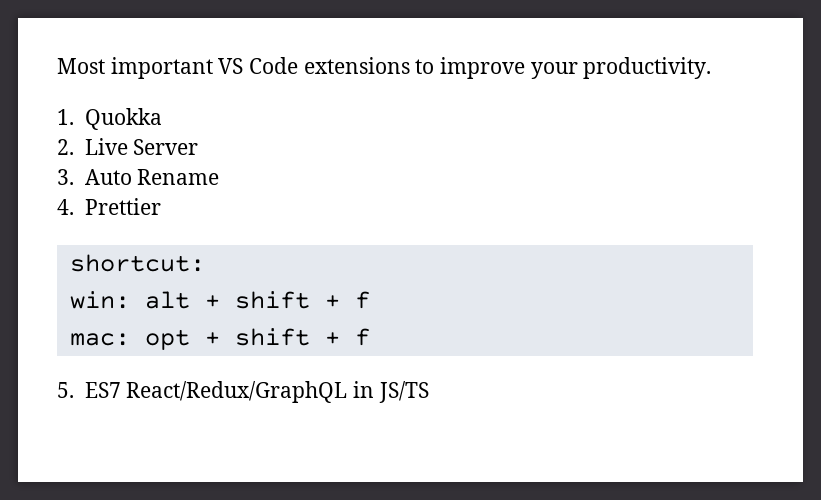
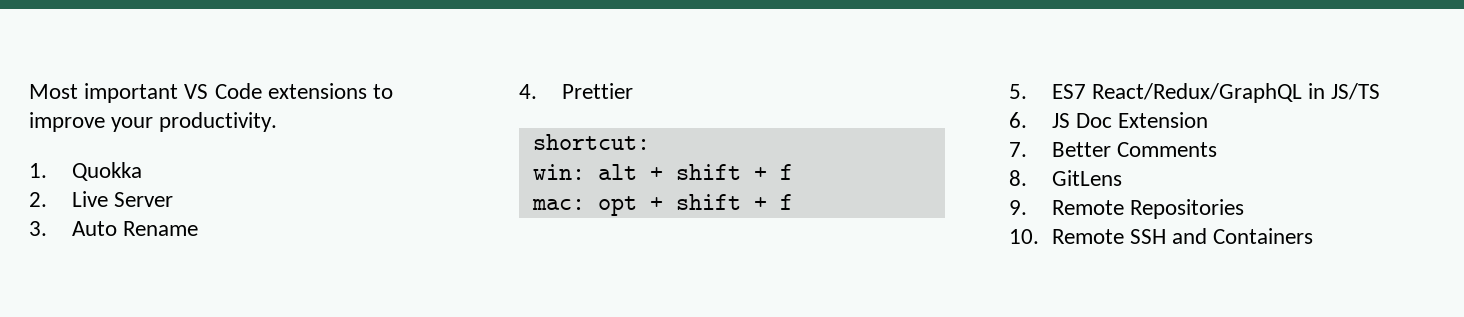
+ 6. JS Doc Extension
+ 7. Better Comments
+ 8. GitLens
+ 9. Remote Repositories
+ 10. Remote SSH and Containers

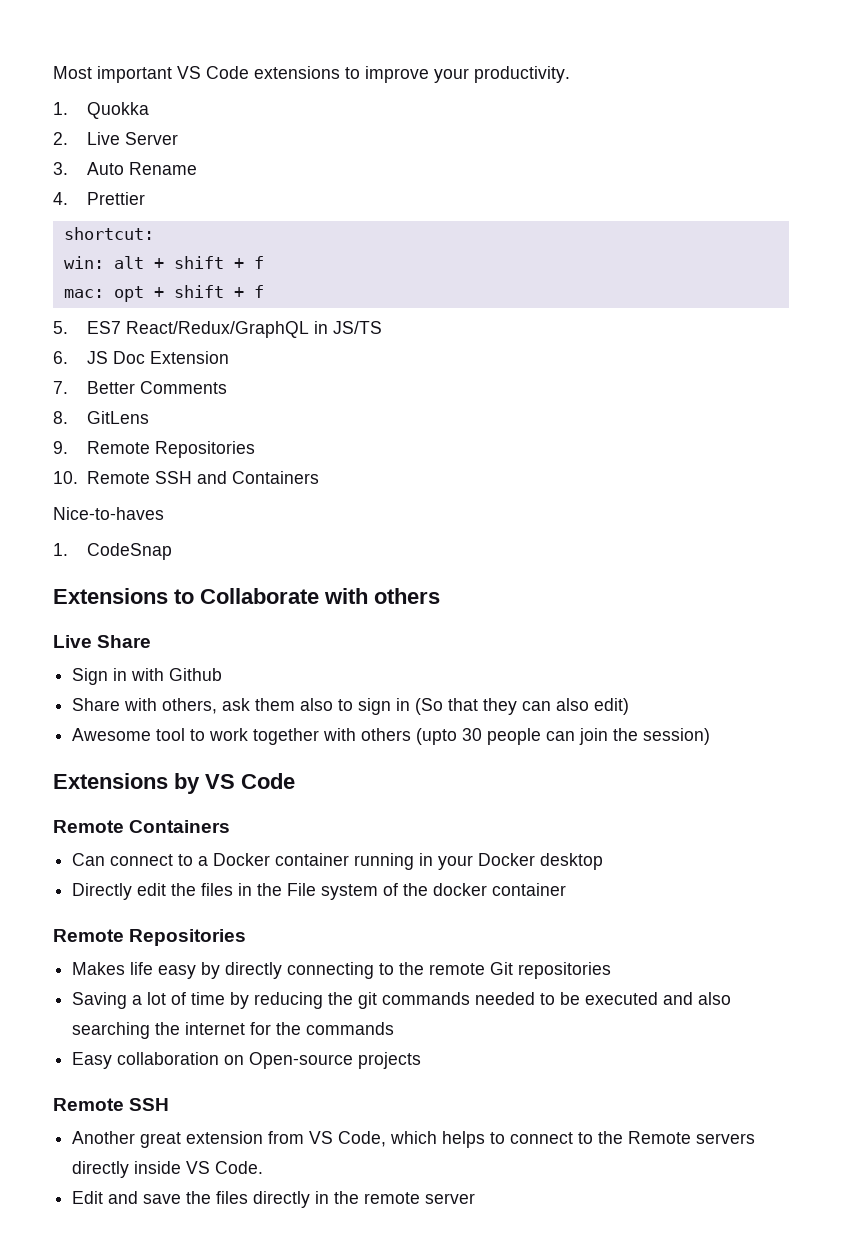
+ Nice-to-haves
+ 1. CodeSnap
+ Extensions to Collaborate with others
+ Live Share
+ Sign in with Github
+ Share with others, ask them also to sign in (So that they can also edit)
+ Awesome tool to work together with others (upto 30 people can join the session)
+ Extensions by VS Code
+ Remote Containers
+ Can connect to a Docker container running in your Docker desktop
+ Directly edit the files in the File system of the docker container
+ Remote Repositories
+ Makes life easy by directly connecting to the remote Git repositories
+ Saving a lot of time by reducing the git commands needed to be executed and also searching the internet for the commands
+ Easy collaboration on Open-source projects
+ Remote SSH
+ Another great extension from VS Code, which helps to connect to the Remote servers directly inside VS Code.
+ Edit and save the files directly in the remote server

